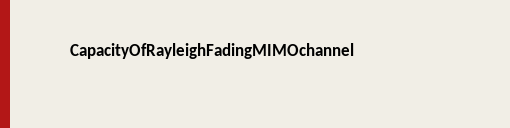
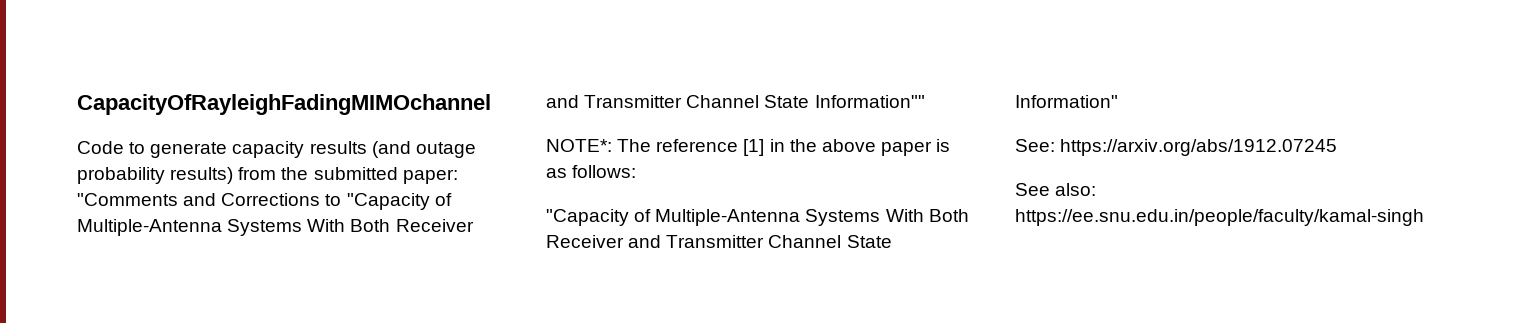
+ Code to generate capacity results (and outage probability results) from the submitted paper: "Comments and Corrections to "Capacity of Multiple-Antenna Systems With Both Receiver and Transmitter Channel State Information""
+ NOTE*: The reference [1] in the above paper is as follows:
+ "Capacity of Multiple-Antenna Systems With Both Receiver and Transmitter Channel State Information"
+ See: https://arxiv.org/abs/1912.07245
+ See also: https://ee.snu.edu.in/people/faculty/kamal-singh

